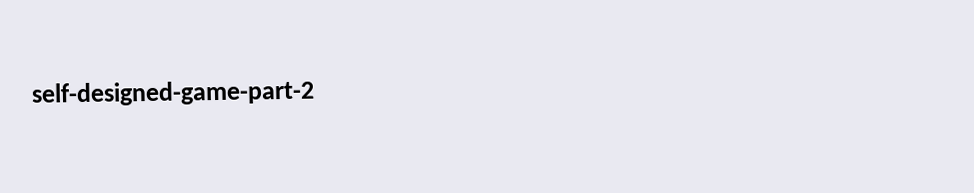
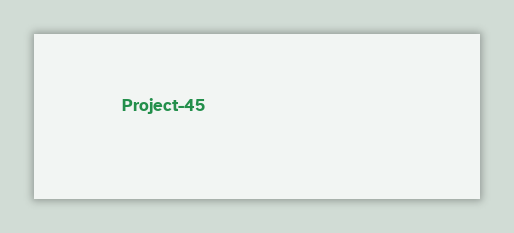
- self-designed-game-part-2
+ Project-45

